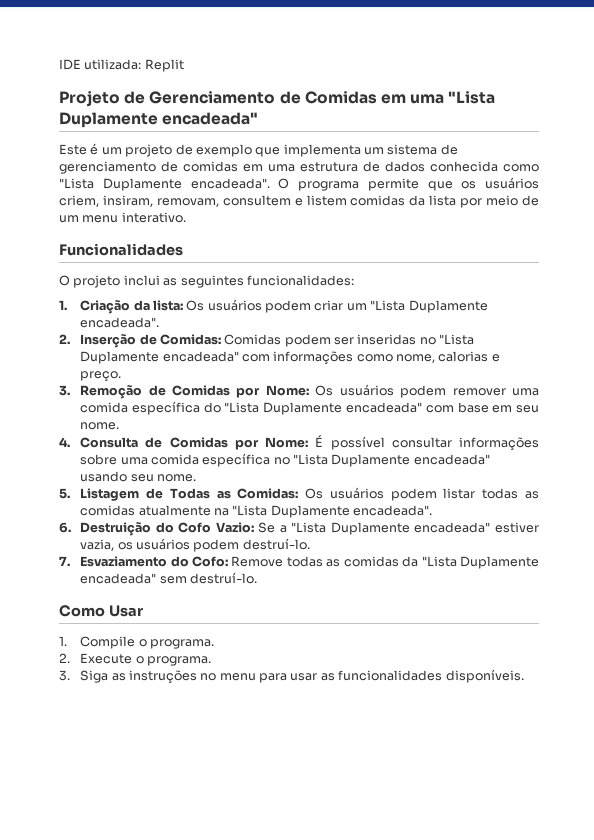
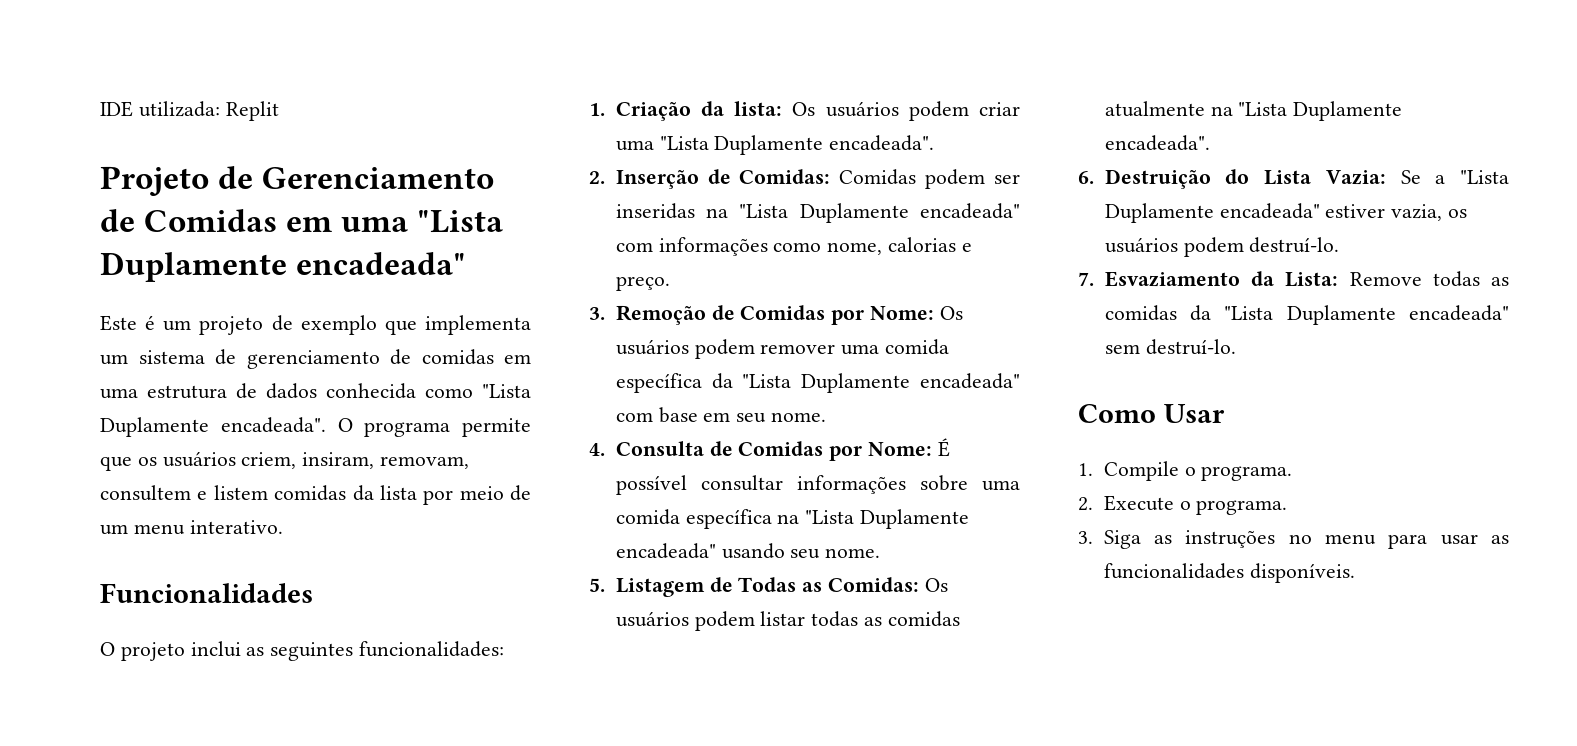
- 1. Criação da lista: Os usuários podem criar um "Lista Duplamente encadeada".
+ 1. Criação da lista: Os usuários podem criar uma "Lista Duplamente encadeada".
- 2. Inserção de Comidas: Comidas podem ser inseridas no "Lista Duplamente encadeada" com informações como nome, calorias e preço.
+ 2. Inserção de Comidas: Comidas podem ser inseridas na "Lista Duplamente encadeada" com informações como nome, calorias e preço.
- 3. Remoção de Comidas por Nome: Os usuários podem remover uma comida específica do "Lista Duplamente encadeada" com base em seu nome.
+ 3. Remoção de Comidas por Nome: Os usuários podem remover uma comida específica da "Lista Duplamente encadeada" com base em seu nome.
- 4. Consulta de Comidas por Nome: É possível consultar informações sobre uma comida específica no "Lista Duplamente encadeada" usando seu nome.
+ 4. Consulta de Comidas por Nome: É possível consultar informações sobre uma comida específica na "Lista Duplamente encadeada" usando seu nome.
- 6. Destruição do Cofo Vazio: Se a "Lista Duplamente encadeada" estiver vazia, os usuários podem destruí-lo.
+ 6. Destruição do Lista Vazia: Se a "Lista Duplamente encadeada" estiver vazia, os usuários podem destruí-lo.
- 7. Esvaziamento do Cofo: Remove todas as comidas da "Lista Duplamente encadeada" sem destruí-lo.
+ 7. Esvaziamento da Lista: Remove todas as comidas da "Lista Duplamente encadeada" sem destruí-lo.

